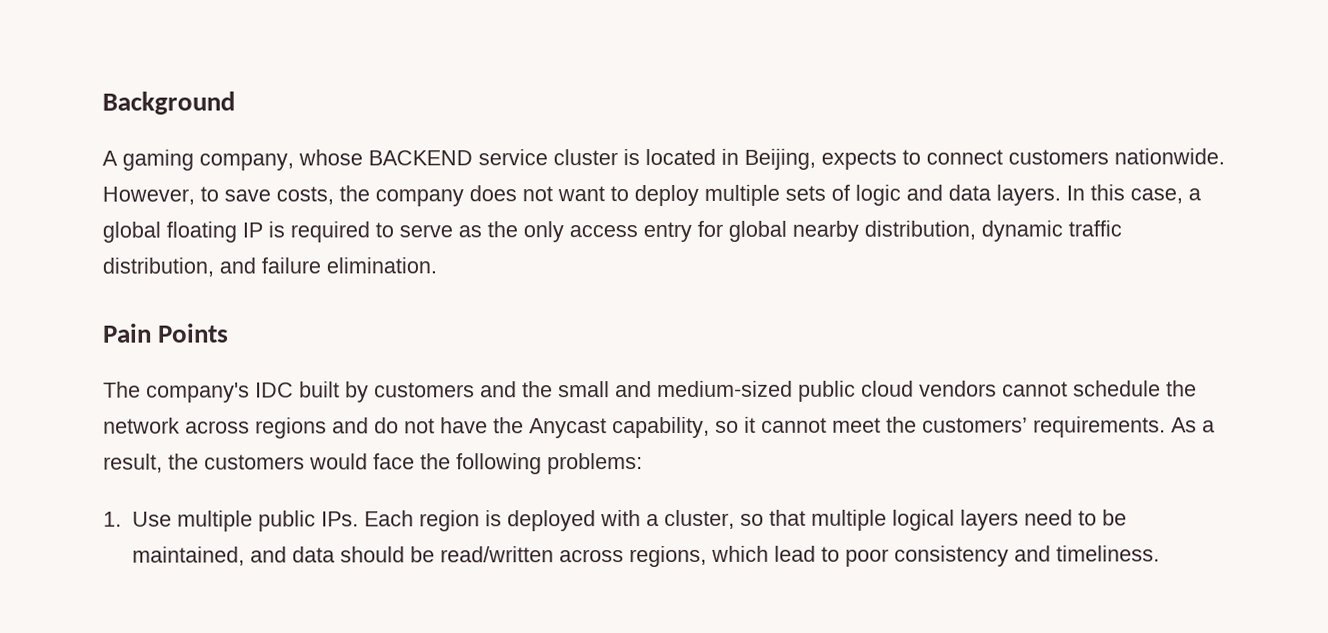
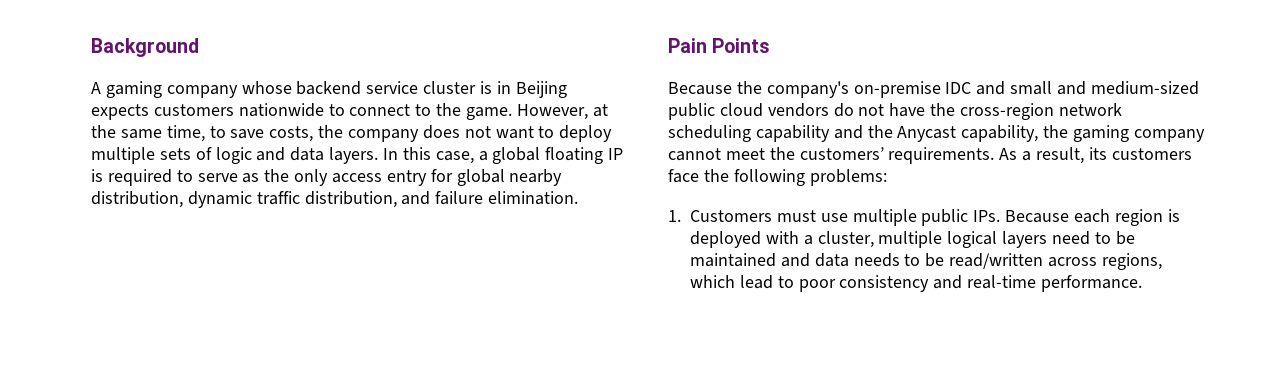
- A gaming company, whose BACKEND service cluster is located in Beijing, expects to connect customers nationwide. However, to save costs, the company does not want to deploy multiple sets of logic and data layers.
+ A gaming company whose backend service cluster is in Beijing expects customers nationwide to connect to the game. However, at the same time, to save costs, the company does not want to deploy multiple sets of logic and data layers.
- The company's IDC built by customers and the small and medium-sized public cloud vendors cannot schedule the network across regions and do not have the Anycast capability, so it cannot meet the customers’ requirements.
+ Because the company's on-premise IDC and small and medium-sized public cloud vendors do not have the cross-region network scheduling capability and the Anycast capability, the gaming company cannot meet the customers’ requirements.
- As a result, the customers would face the following problems:
+ As a result, its customers face the following problems:
- 1. Use multiple public IPs. Each region is deployed with a cluster, so that multiple logical layers need to be maintained, and data should be read/written across regions, which lead to poor consistency and timeliness.
+ 1. Customers must use multiple public IPs. Because each region is deployed with a cluster, multiple logical layers need to be maintained and data needs to be read/written across regions, which lead to poor consistency and real-time performance.

